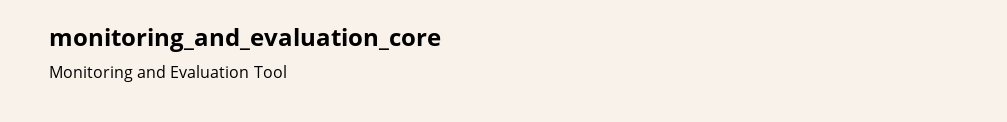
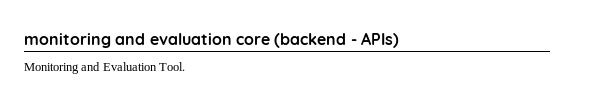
- monitoring_and_evaluation_core
+ monitoring and evaluation core (backend - APIs)
- Monitoring and Evaluation Tool
+ Monitoring and Evaluation Tool.

